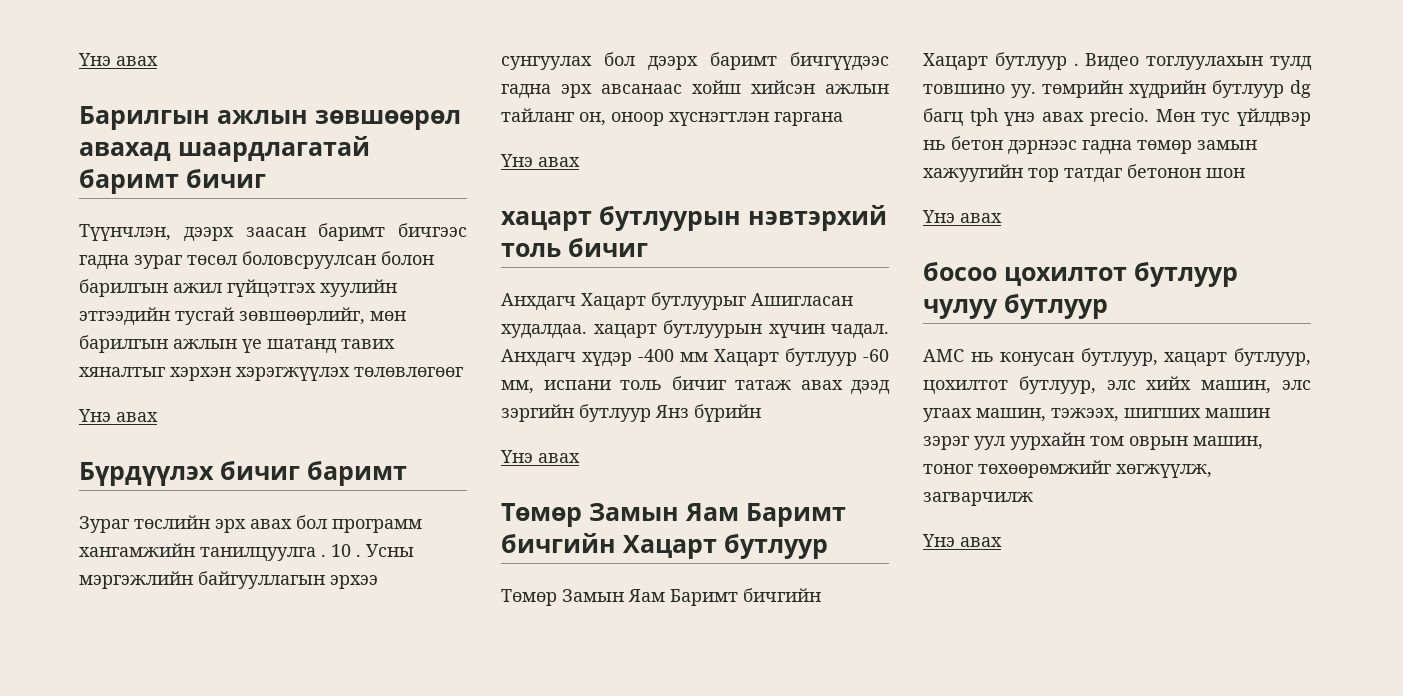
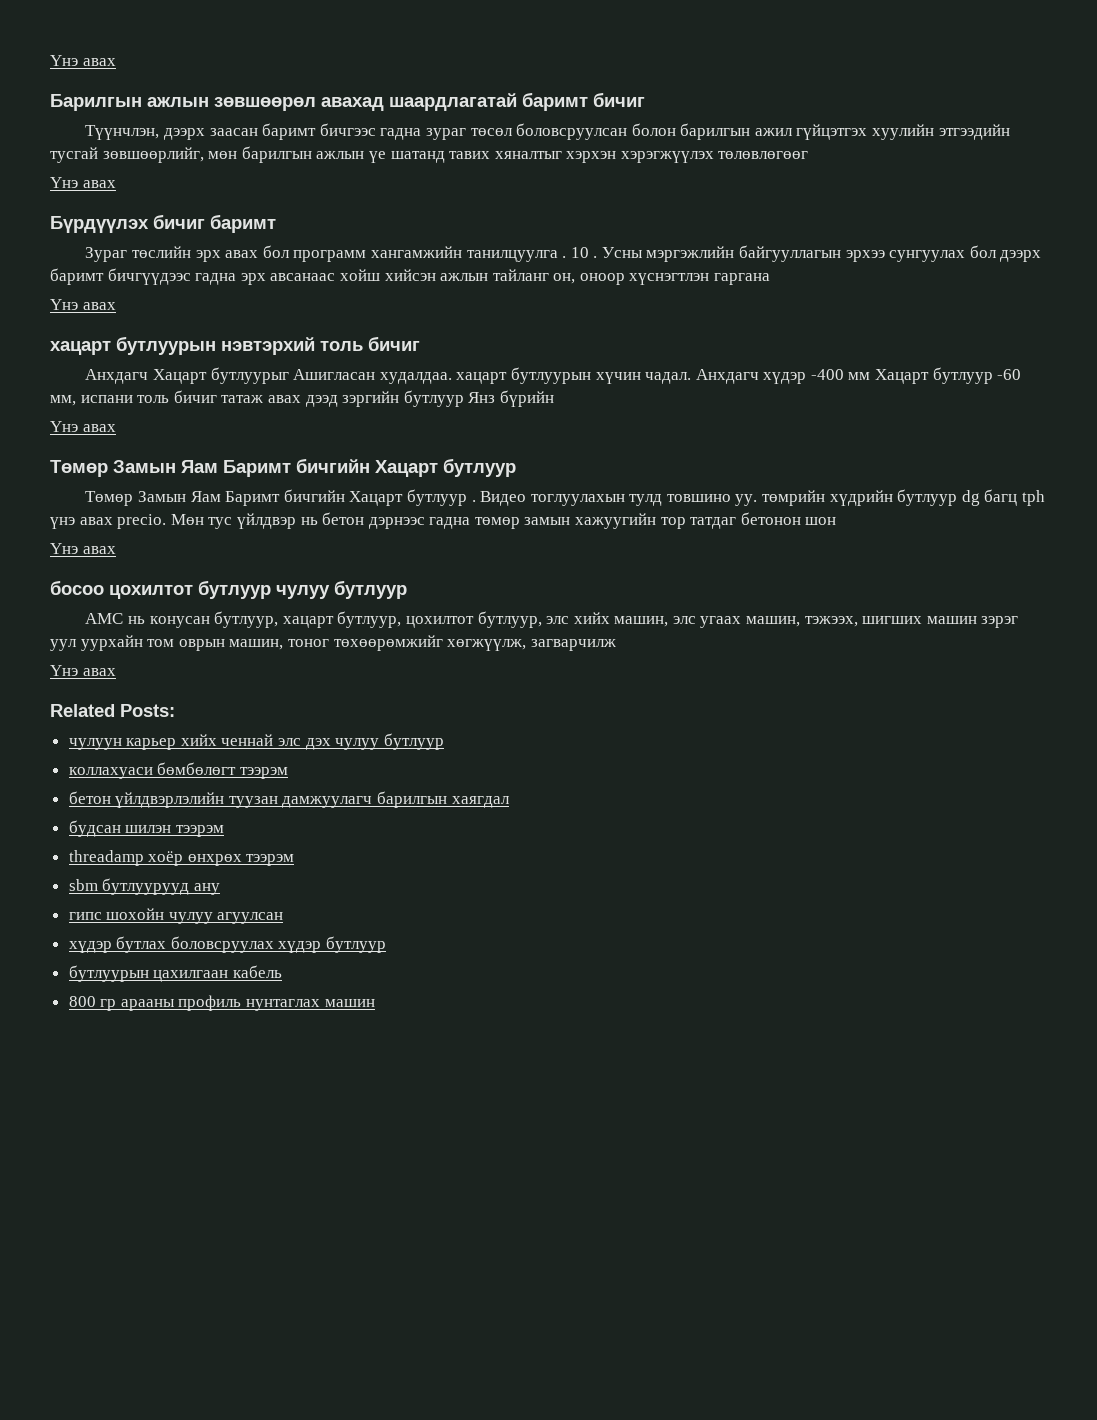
+ Related Posts:
+ чулуун карьер хийх ченнай элс дэх чулуу бутлуур
+ коллахуаси бөмбөлөгт тээрэм
+ бетон үйлдвэрлэлийн туузан дамжуулагч барилгын хаягдал
+ будсан шилэн тээрэм
+ threadamp хоёр өнхрөх тээрэм
+ sbm бутлуурууд ану
+ гипс шохойн чулуу агуулсан
+ хүдэр бутлах боловсруулах хүдэр бутлуур
+ бутлуурын цахилгаан кабель
+ 800 гр арааны профиль нунтаглах машин

